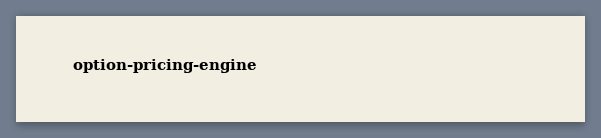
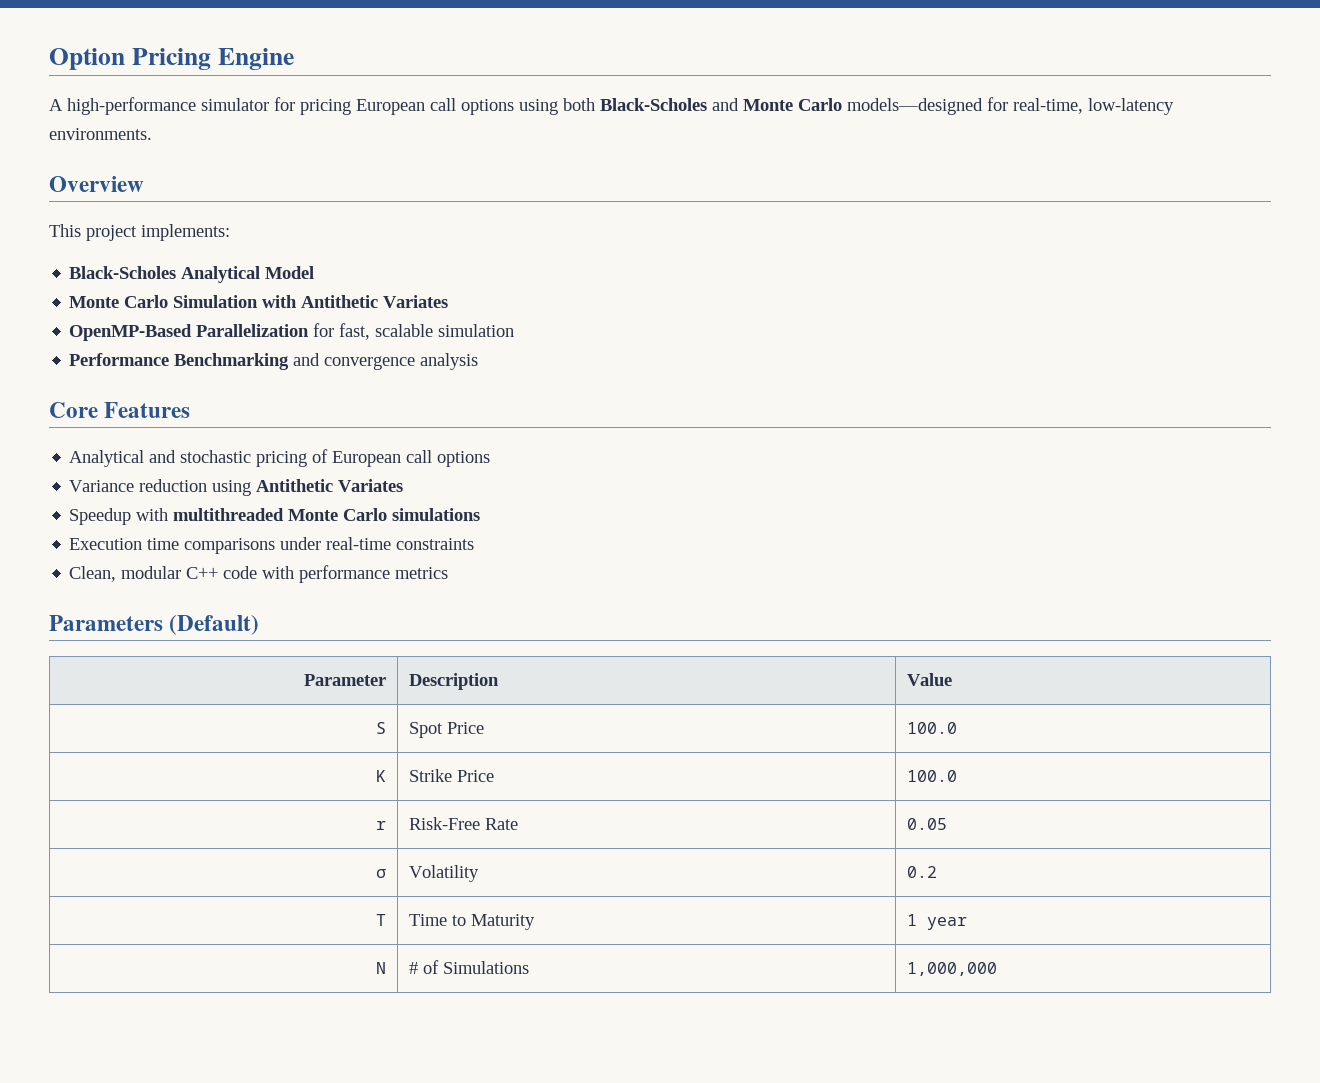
- option-pricing-engine
+ Option Pricing Engine
+ A high-performance simulator for pricing European call options using both Black-Scholes and Monte Carlo models—designed for real-time, low-latency environments.
+ Overview
+ This project implements:
+ Black-Scholes Analytical Model
+ Monte Carlo Simulation with Antithetic Variates
+ OpenMP-Based Parallelization for fast, scalable simulation
+ Performance Benchmarking and convergence analysis
+ Core Features
+ Analytical and stochastic pricing of European call options
+ Variance reduction using Antithetic Variates
+ Speedup with multithreaded Monte Carlo simulations
+ Execution time comparisons under real-time constraints
+ Clean, modular C++ code with performance metrics
+ Parameters (Default)
+ Parameter | Description | Value
+ S | Spot Price | 100.0
+ K | Strike Price | 100.0
+ r | Risk-Free Rate | 0.05
+ σ | Volatility | 0.2
+ T | Time to Maturity | 1 year
+ N | # of Simulations | 1,000,000

